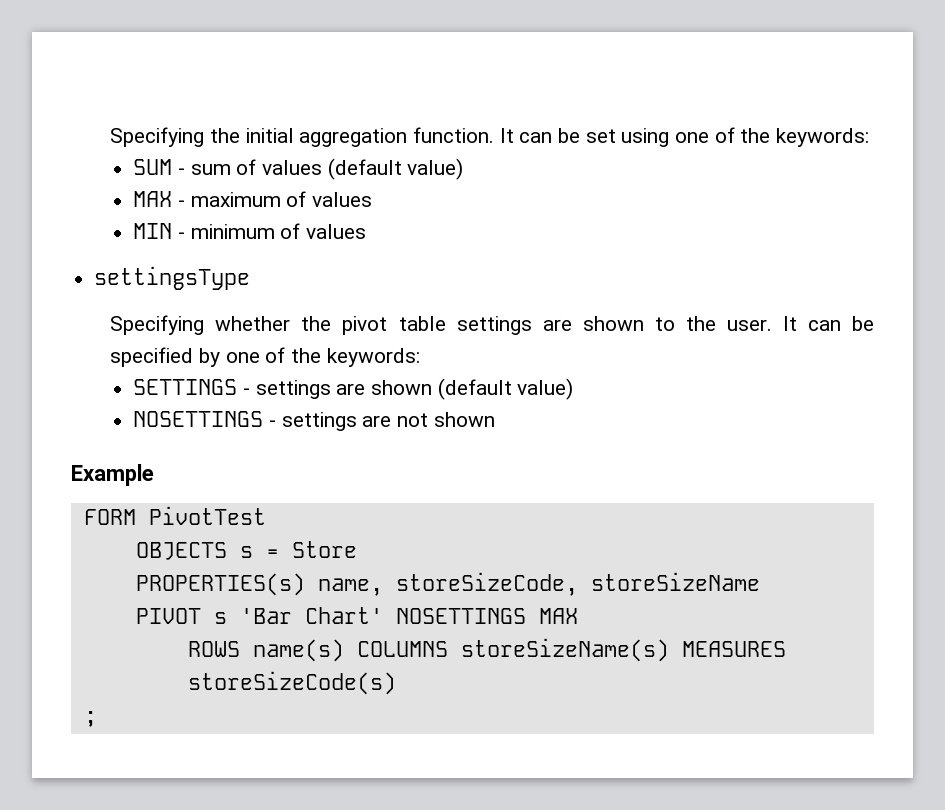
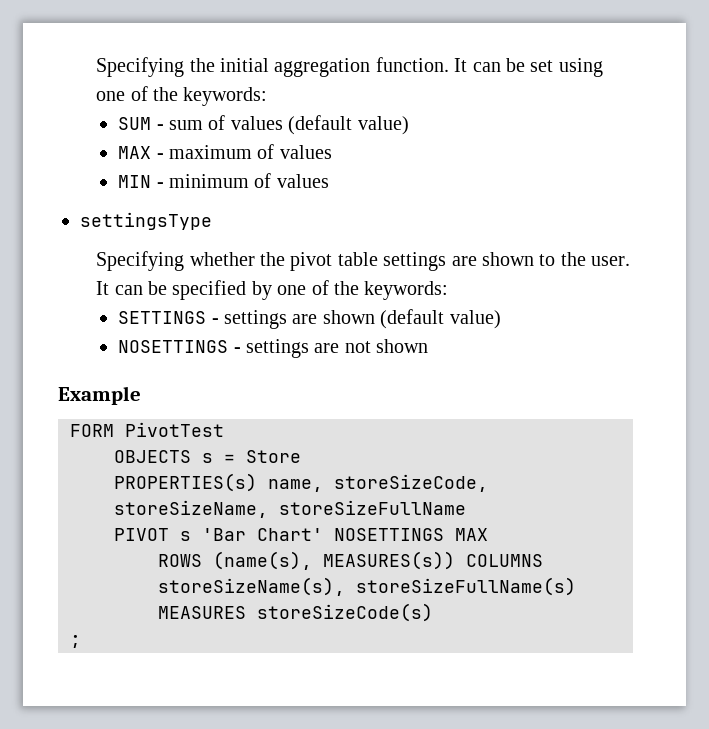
- PROPERTIES(s) name, storeSizeCode, storeSizeName
+ PROPERTIES(s) name, storeSizeCode, storeSizeName, storeSizeFullName
- ROWS name(s) COLUMNS storeSizeName(s) MEASURES storeSizeCode(s)
+ ROWS (name(s), MEASURES(s)) COLUMNS storeSizeName(s), storeSizeFullName(s) MEASURES storeSizeCode(s)

